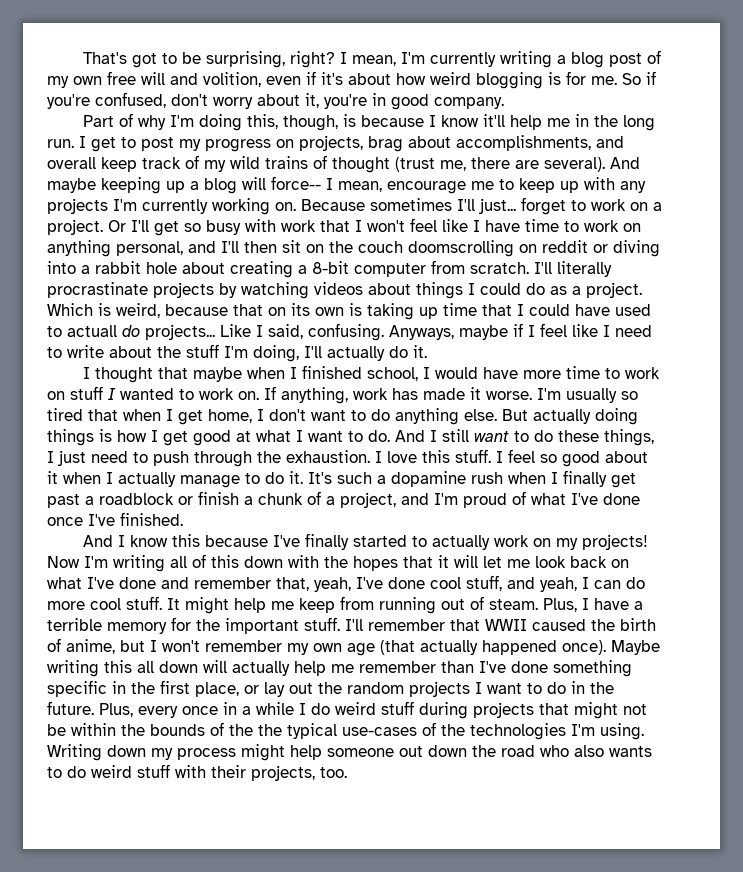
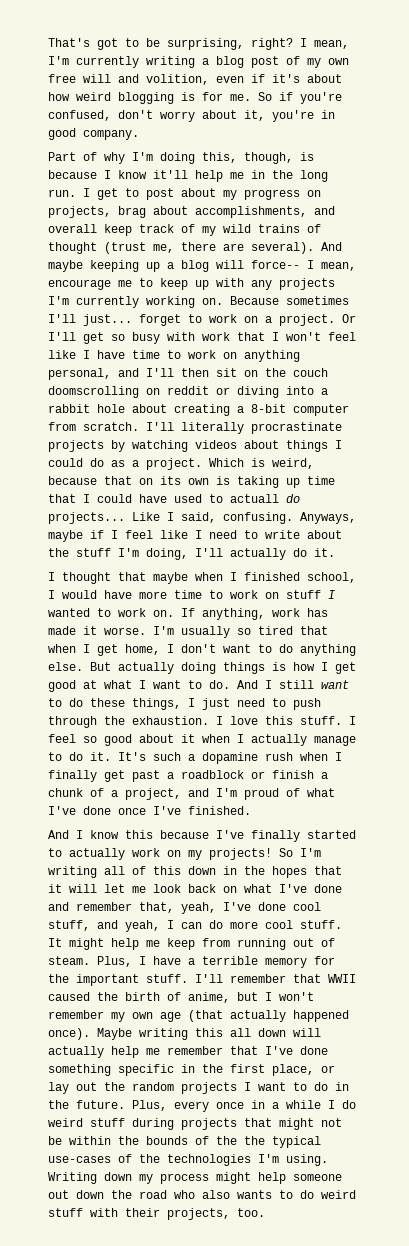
- I get to post my progress on projects, brag about accomplishments, and overall keep track of my wild trains of thought (trust me, there are several).
+ I get to post about my progress on projects, brag about accomplishments, and overall keep track of my wild trains of thought (trust me, there are several).
- Now I'm writing all of this down with the hopes that it will let me look back on what I've done and remember that, yeah, I've done cool stuff, and yeah, I can do more cool stuff.
+ So I'm writing all of this down in the hopes that it will let me look back on what I've done and remember that, yeah, I've done cool stuff, and yeah, I can do more cool stuff.
- Maybe writing this all down will actually help me remember than I've done something specific in the first place, or lay out the random projects I want to do in the future.
+ Maybe writing this all down will actually help me remember that I've done something specific in the first place, or lay out the random projects I want to do in the future.

